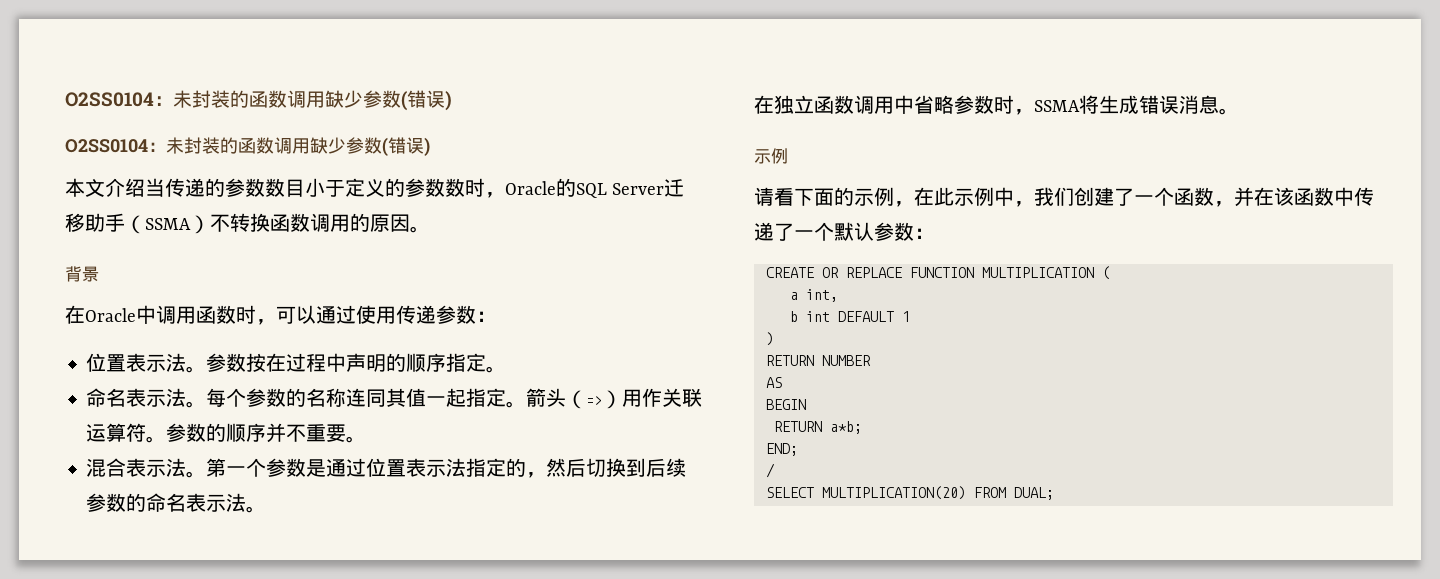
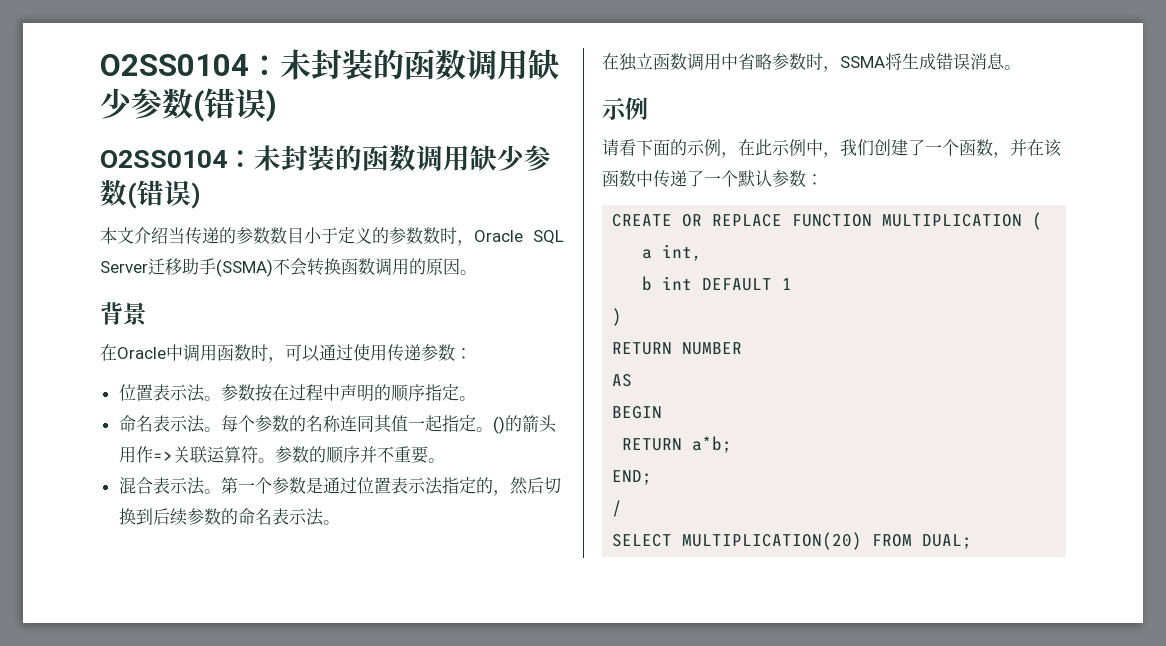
- 本文介绍当传递的参数数目小于定义的参数数时，Oracle的SQL Server迁移助手（SSMA）不转换函数调用的原因。
+ 本文介绍当传递的参数数目小于定义的参数数时，Oracle SQL Server迁移助手(SSMA)不会转换函数调用的原因。
- 箭头（=>）用作关联运算符。
+ ()的箭头用作=>关联运算符。

